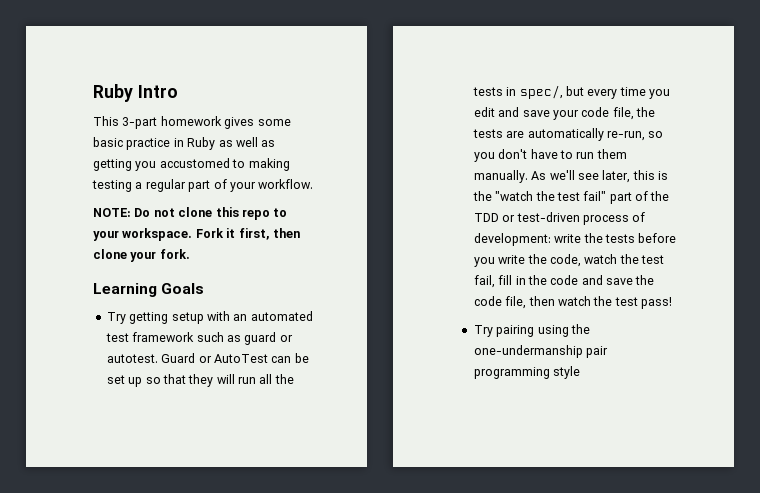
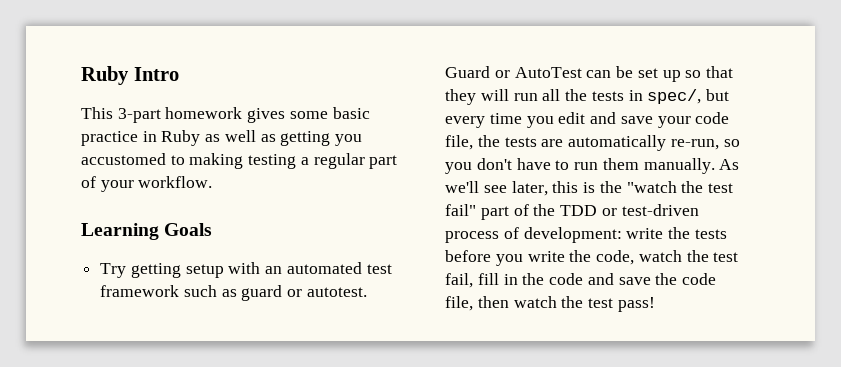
- NOTE: Do not clone this repo to your workspace. Fork it first, then clone your fork.
- Try pairing using the one-undermanship pair programming style

